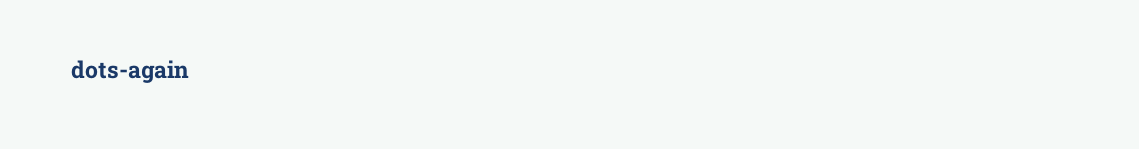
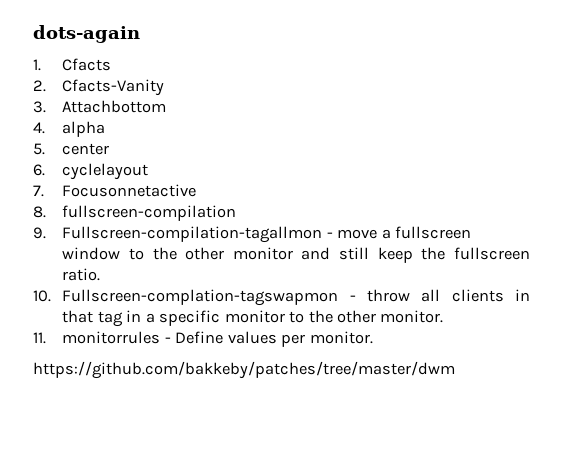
+ 1. Cfacts
+ 2. Cfacts-Vanity
+ 3. Attachbottom
+ 4. alpha
+ 5. center
+ 6. cyclelayout
+ 7. Focusonnetactive
+ 8. fullscreen-compilation
+ 9. Fullscreen-compilation-tagallmon - move a fullscreen window to the other monitor and still keep the fullscreen ratio.
+ 10. Fullscreen-complation-tagswapmon - throw all clients in that tag in a specific monitor to the other monitor.
+ 11. monitorrules - Define values per monitor.
+ https://github.com/bakkeby/patches/tree/master/dwm

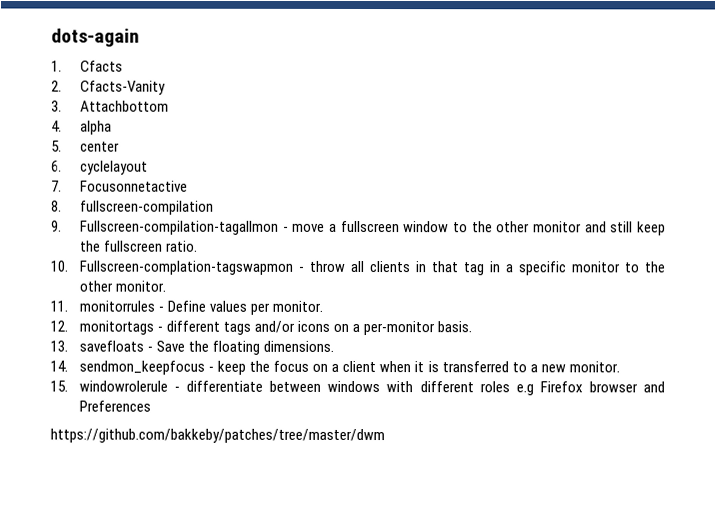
+ 12. monitortags - different tags and/or icons on a per-monitor basis.
+ 13. savefloats - Save the floating dimensions.
+ 14. sendmon_keepfocus - keep the focus on a client when it is transferred to a new monitor.
+ 15. windowrolerule - differentiate between windows with different roles e.g Firefox browser and Preferences

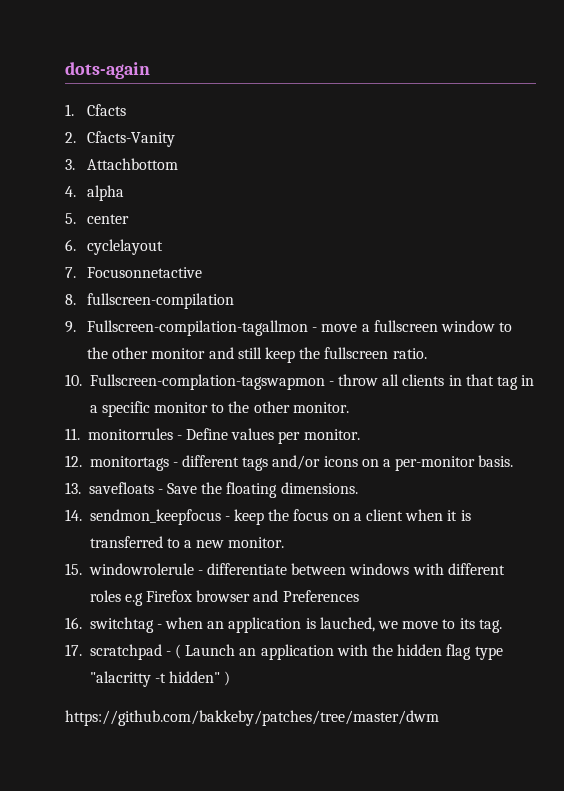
+ 16. switchtag - when an application is lauched, we move to its tag.
+ 17. scratchpad - ( Launch an application with the hidden flag type "alacritty -t hidden" )

